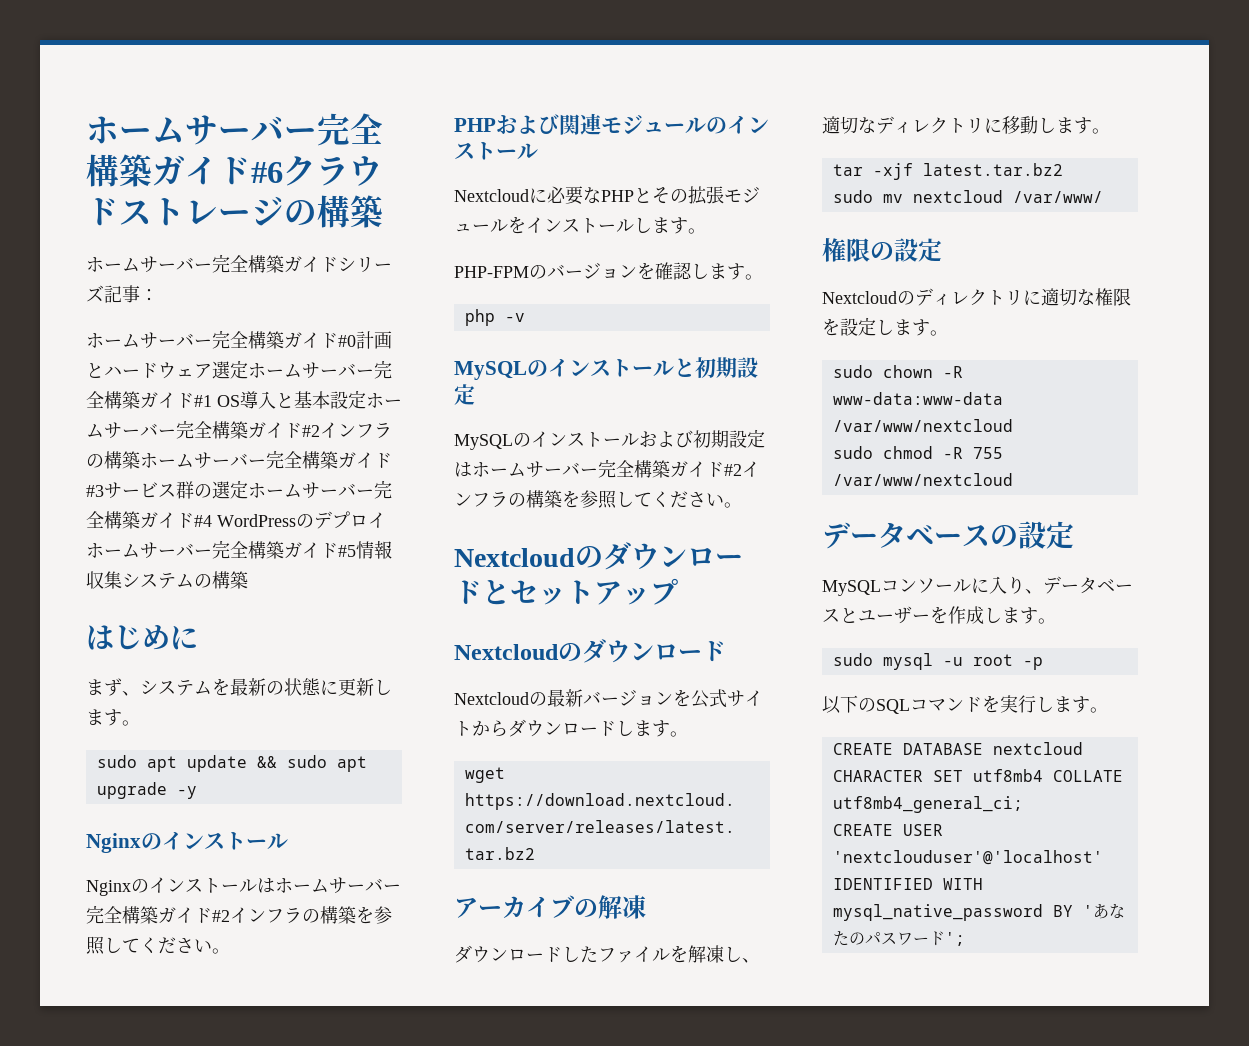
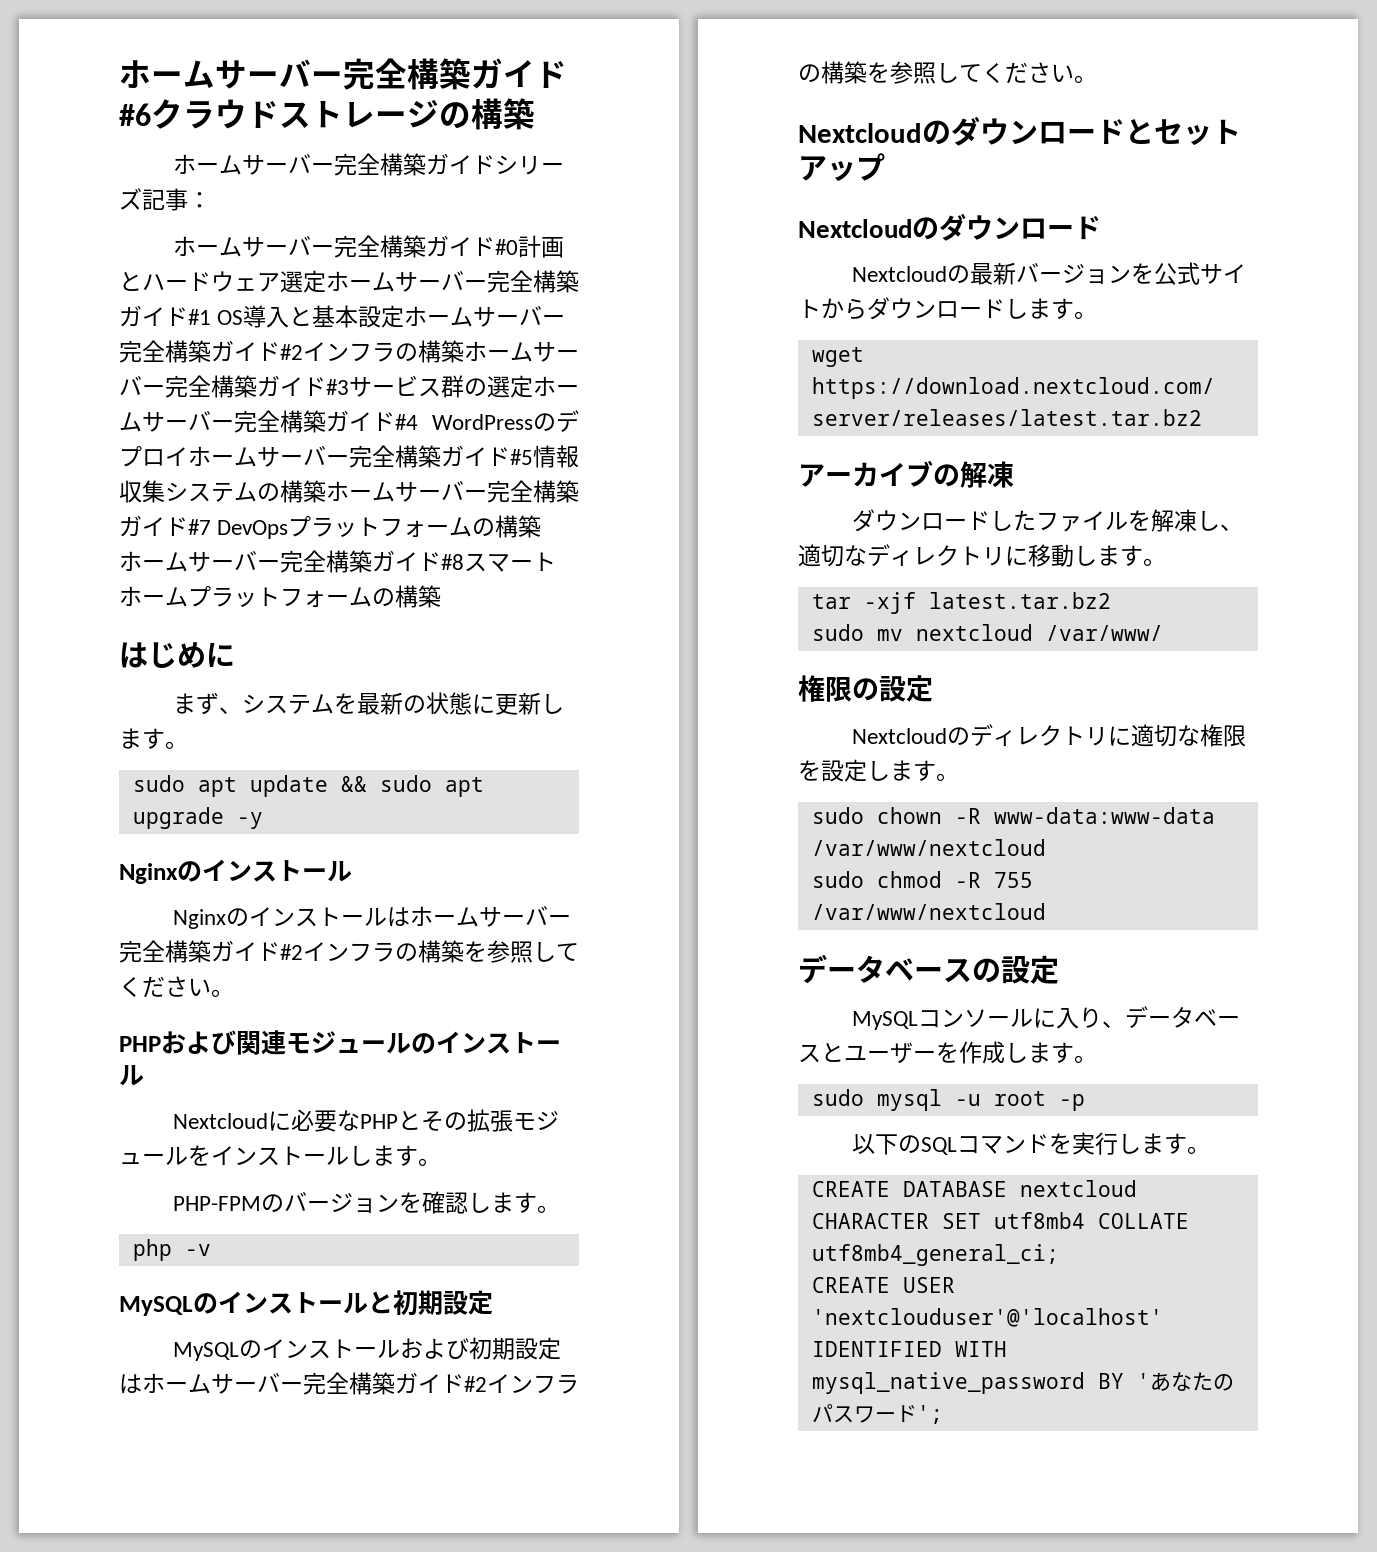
- ホームサーバー完全構築ガイド#0計画とハードウェア選定ホームサーバー完全構築ガイド#1 OS導入と基本設定ホームサーバー完全構築ガイド#2インフラの構築ホームサーバー完全構築ガイド#3サービス群の選定ホームサーバー完全構築ガイド#4 WordPressのデプロイホームサーバー完全構築ガイド#5情報収集システムの構築
+ ホームサーバー完全構築ガイド#0計画とハードウェア選定ホームサーバー完全構築ガイド#1 OS導入と基本設定ホームサーバー完全構築ガイド#2インフラの構築ホームサーバー完全構築ガイド#3サービス群の選定ホームサーバー完全構築ガイド#4 WordPressのデプロイホームサーバー完全構築ガイド#5情報収集システムの構築ホームサーバー完全構築ガイド#7 DevOpsプラットフォームの構築ホームサーバー完全構築ガイド#8スマートホームプラットフォームの構築

